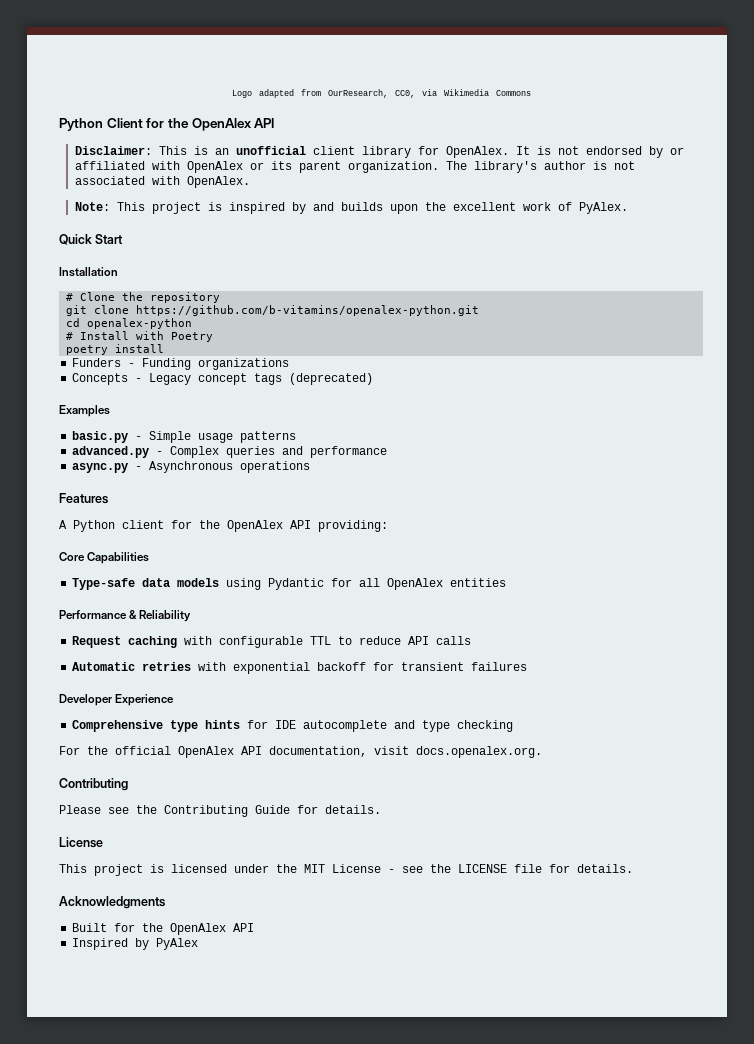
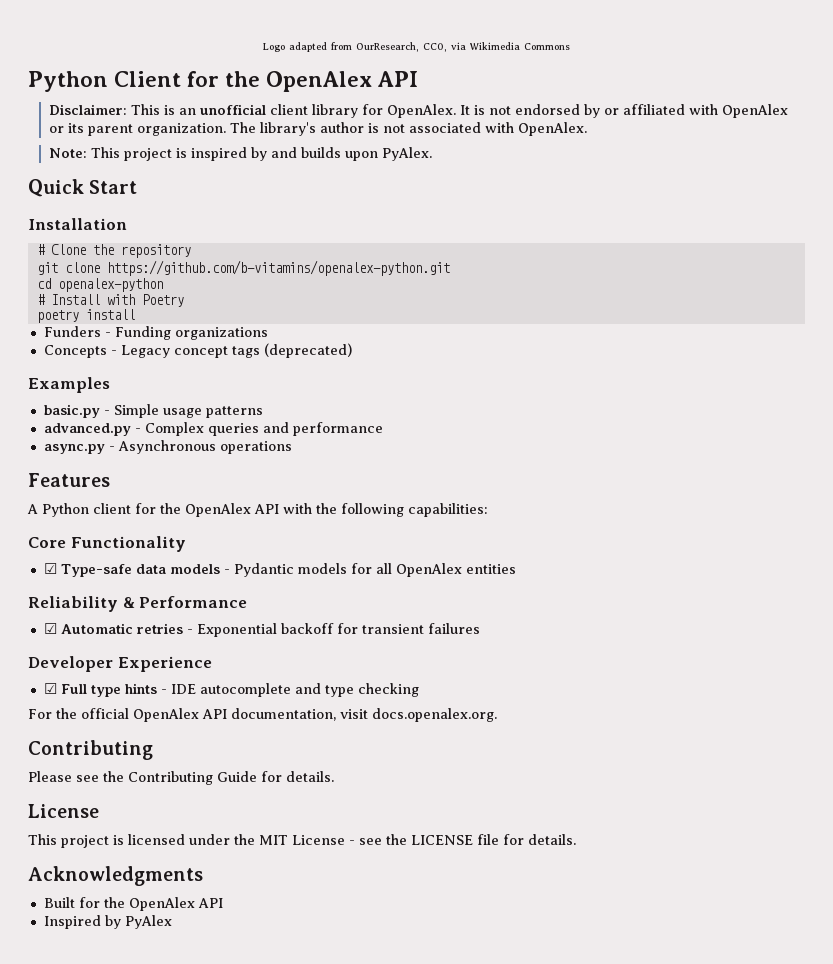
- Note: This project is inspired by and builds upon the excellent work of PyAlex.
+ Note: This project is inspired by and builds upon PyAlex.
- A Python client for the OpenAlex API providing:
+ A Python client for the OpenAlex API with the following capabilities:
- Core Capabilities
- Type-safe data models using Pydantic for all OpenAlex entities
+ Core Functionality
+ ☑ Type-safe data models - Pydantic models for all OpenAlex entities
- Performance & Reliability
- Request caching with configurable TTL to reduce API calls
- Automatic retries with exponential backoff for transient failures
+ Reliability & Performance
+ ☑ Automatic retries - Exponential backoff for transient failures
- Comprehensive type hints for IDE autocomplete and type checking
+ ☑ Full type hints - IDE autocomplete and type checking

